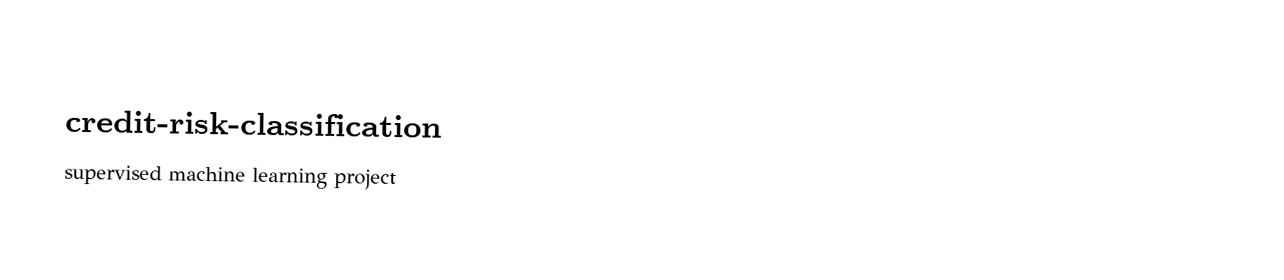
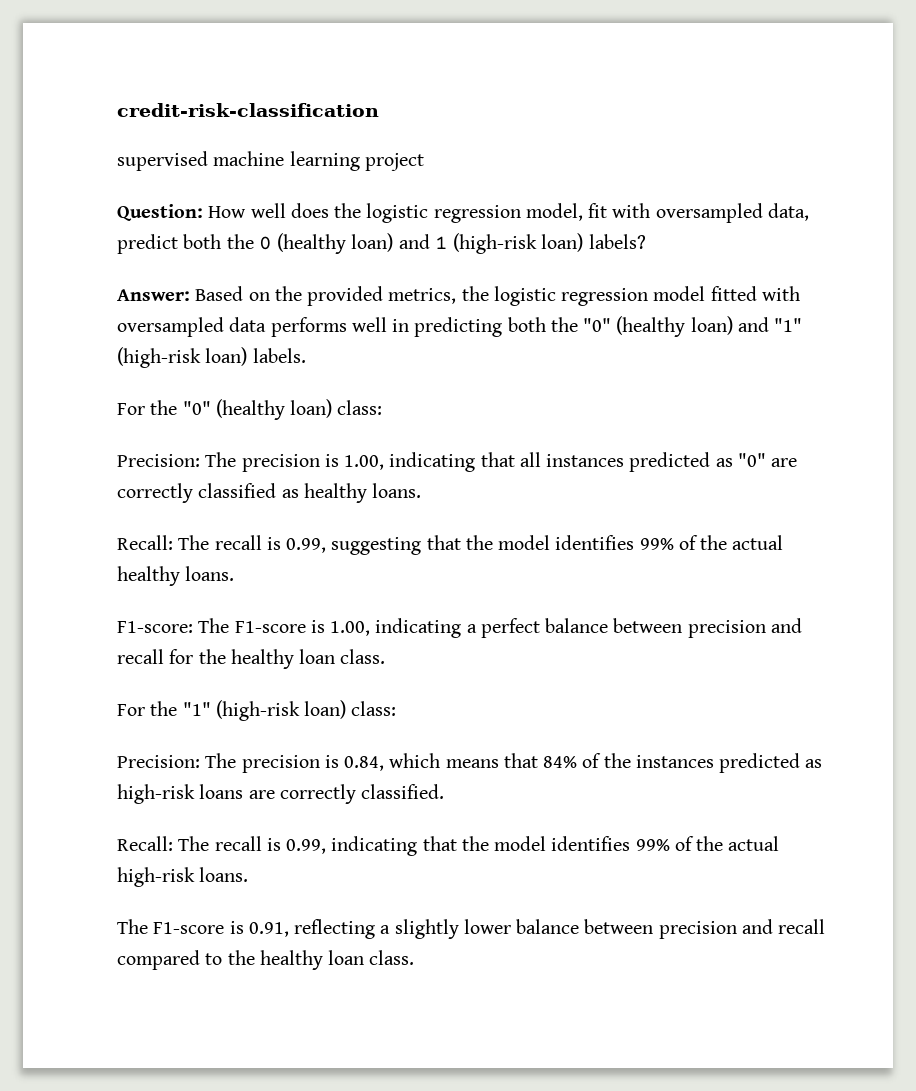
+ Question: How well does the logistic regression model, fit with oversampled data, predict both the 0 (healthy loan) and 1 (high-risk loan) labels?
+ Answer: Based on the provided metrics, the logistic regression model fitted with oversampled data performs well in predicting both the "0" (healthy loan) and "1" (high-risk loan) labels.
+ For the "0" (healthy loan) class:
+ Precision: The precision is 1.00, indicating that all instances predicted as "0" are correctly classified as healthy loans.
+ Recall: The recall is 0.99, suggesting that the model identifies 99% of the actual healthy loans.
+ F1-score: The F1-score is 1.00, indicating a perfect balance between precision and recall for the healthy loan class.
+ For the "1" (high-risk loan) class:
+ Precision: The precision is 0.84, which means that 84% of the instances predicted as high-risk loans are correctly classified.
+ Recall: The recall is 0.99, indicating that the model identifies 99% of the actual high-risk loans.
+ The F1-score is 0.91, reflecting a slightly lower balance between precision and recall compared to the healthy loan class.

